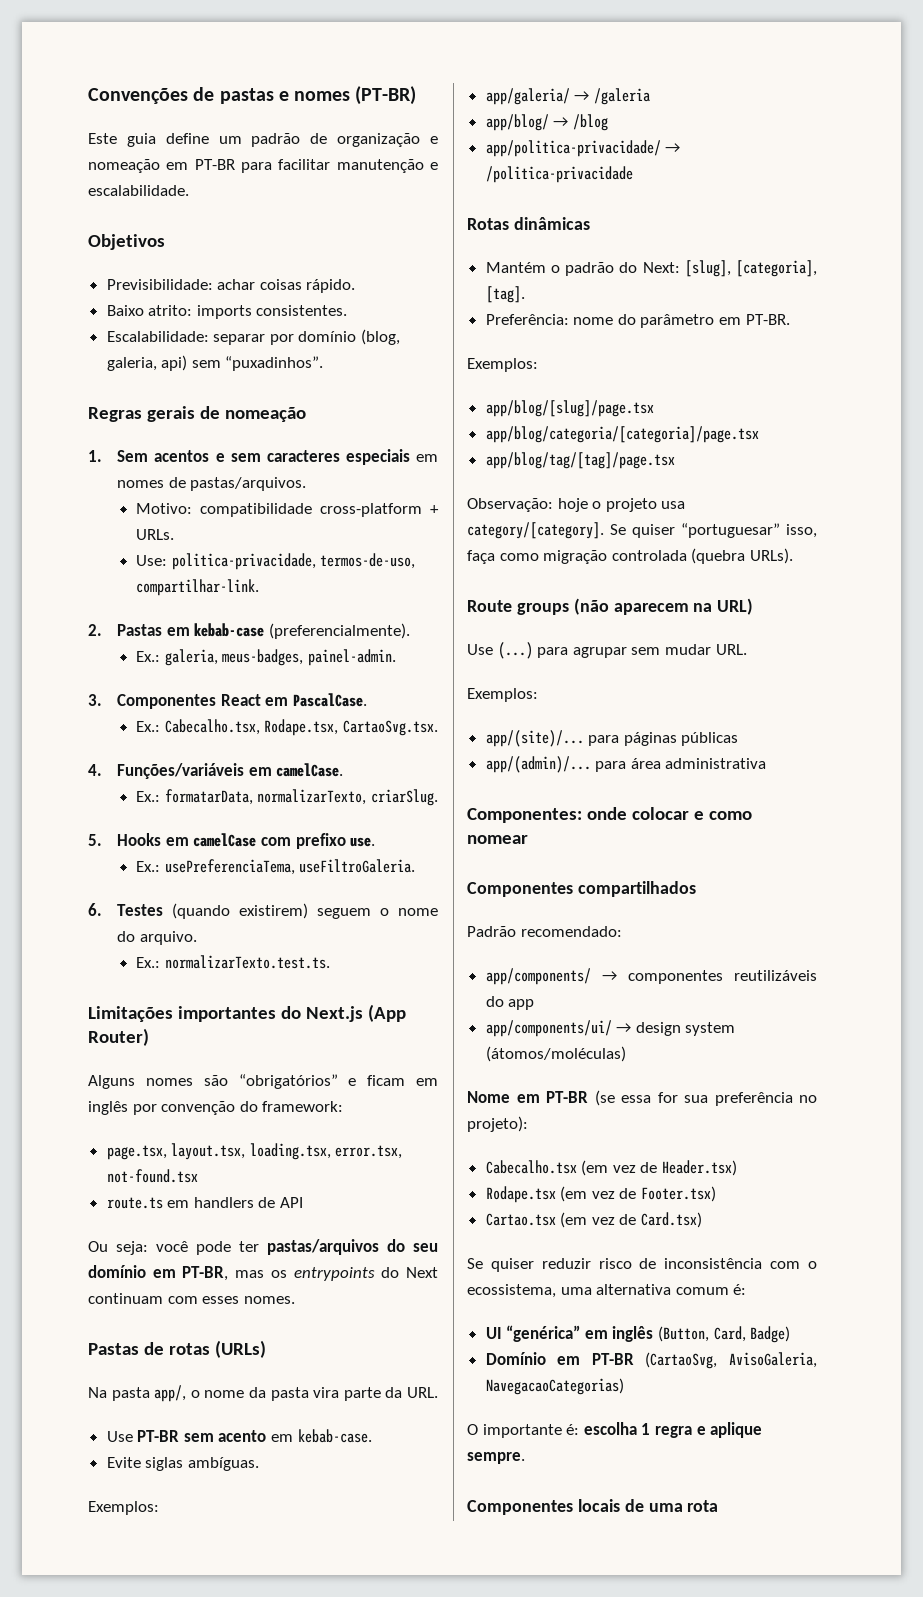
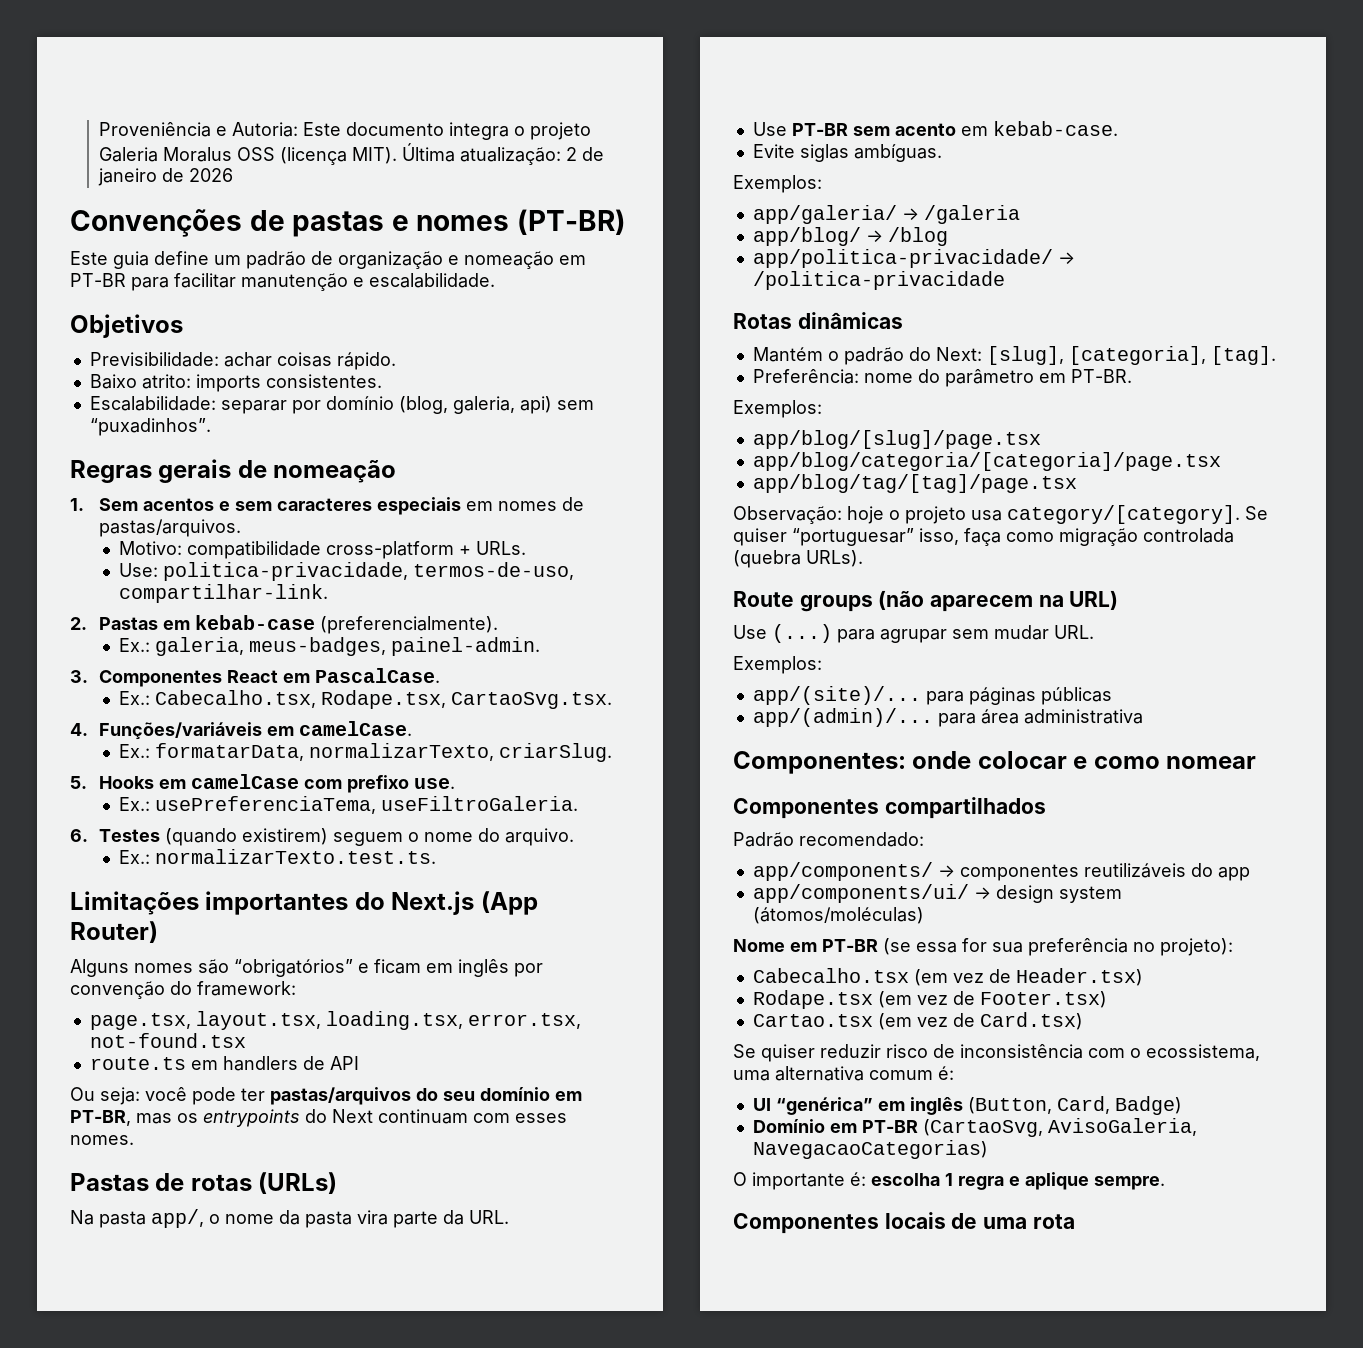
+ Proveniência e Autoria: Este documento integra o projeto Galeria Moralus OSS (licença MIT). Última atualização: 2 de janeiro de 2026

